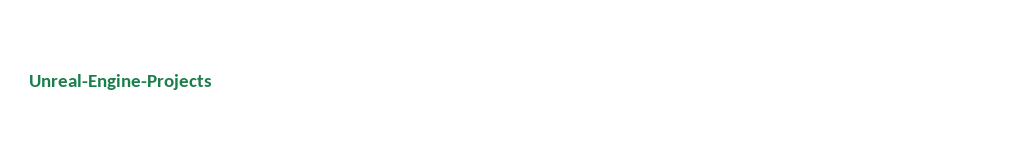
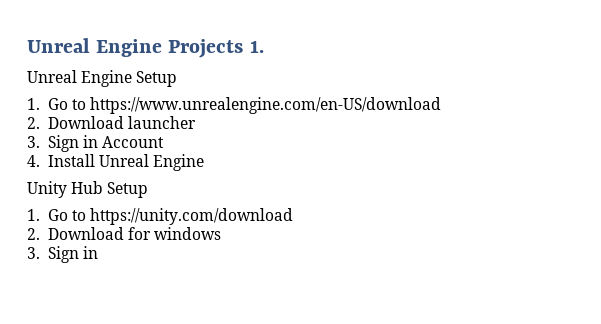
- Unreal-Engine-Projects
+ Unreal Engine Projects 1.
+ Unreal Engine Setup
+ 1. Go to https://www.unrealengine.com/en-US/download
+ 2. Download launcher
+ 3. Sign in Account
+ 4. Install Unreal Engine
+ Unity Hub Setup
+ 1. Go to https://unity.com/download
+ 2. Download for windows
+ 3. Sign in

